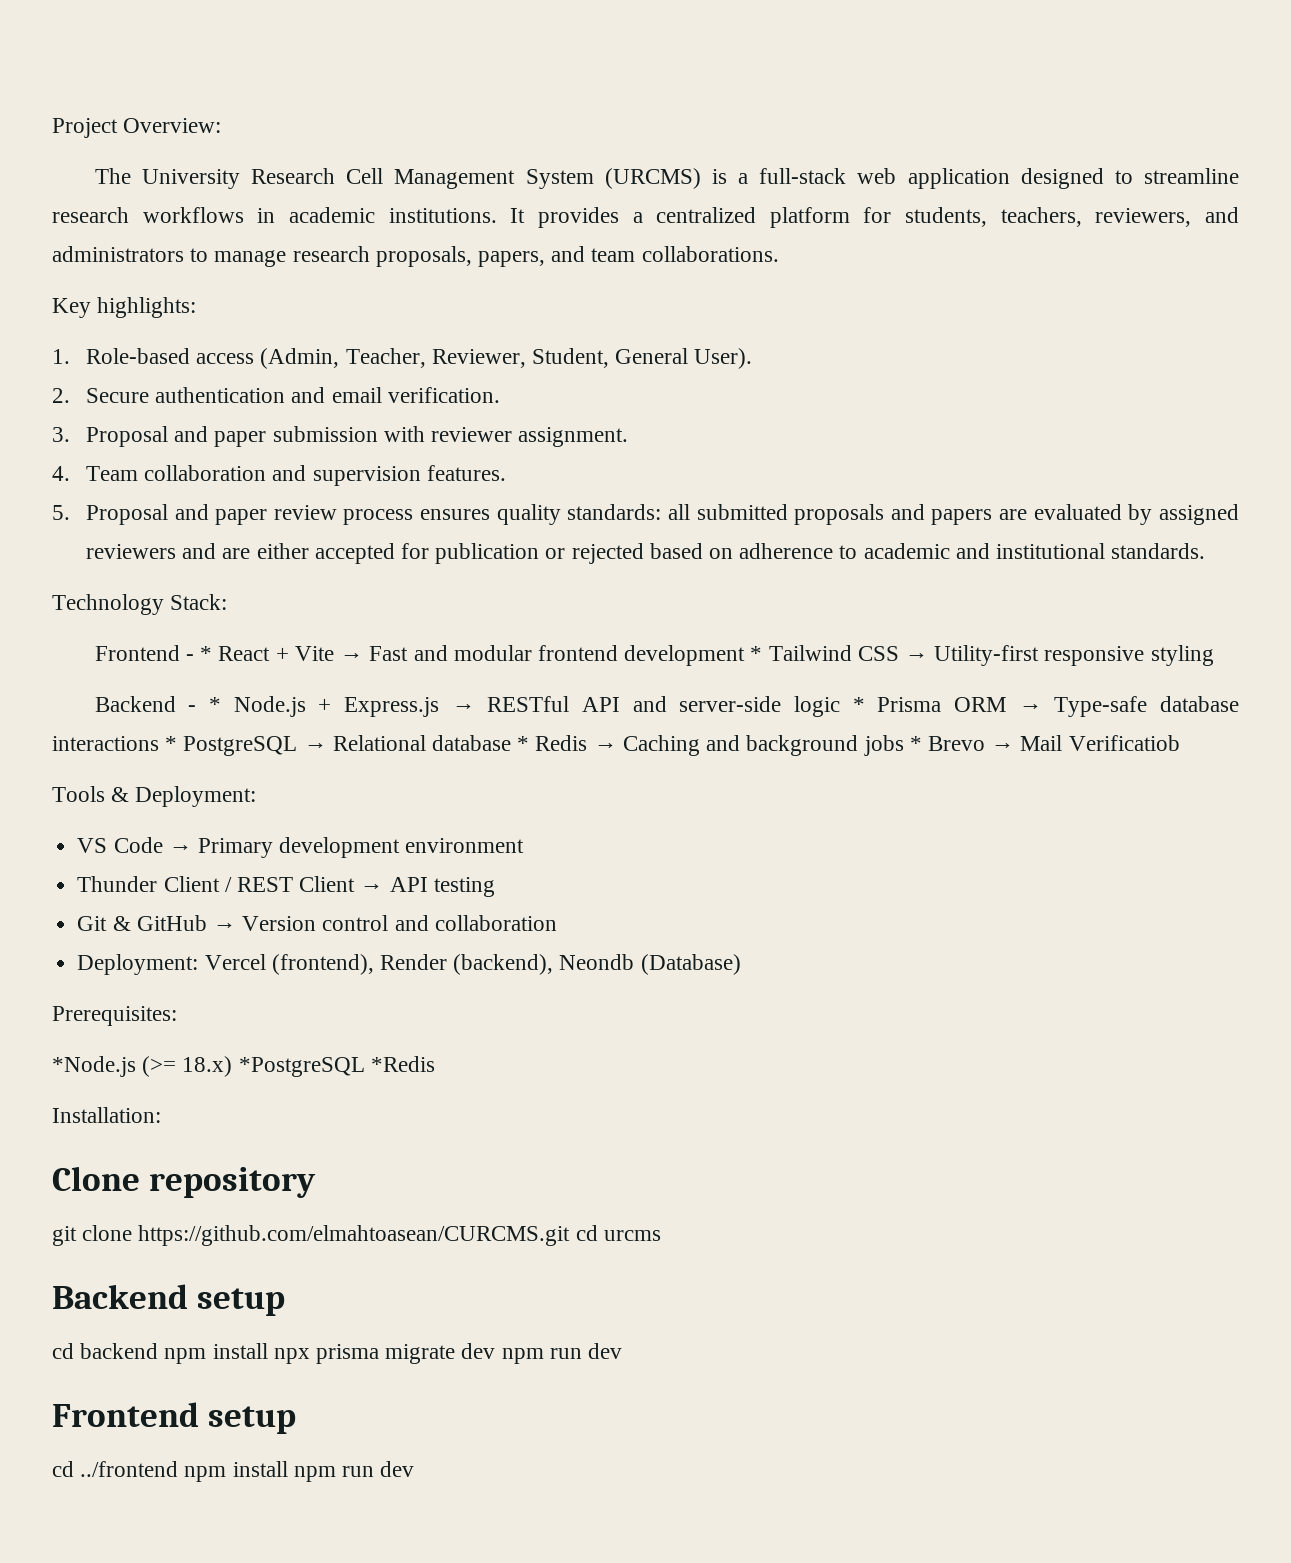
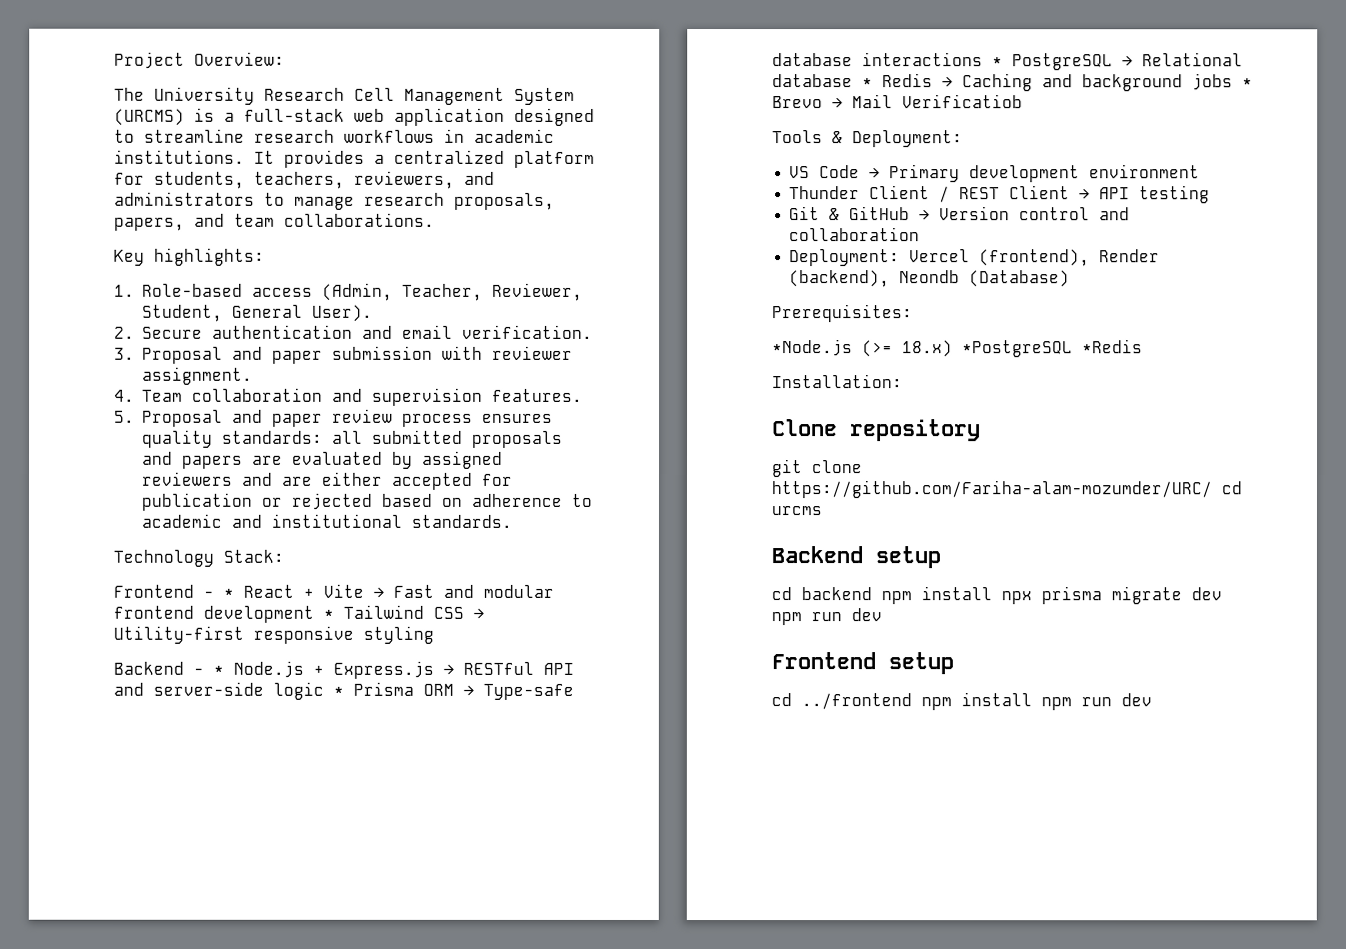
- git clone https://github.com/elmahtoasean/CURCMS.git cd urcms
+ git clone https://github.com/Fariha-alam-mozumder/URC/ cd urcms

